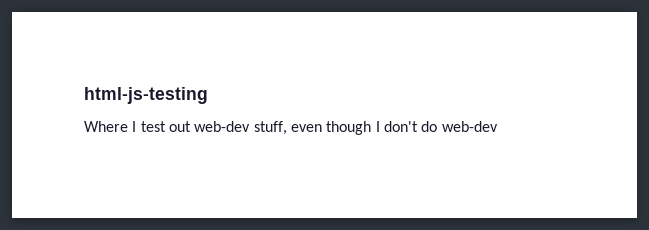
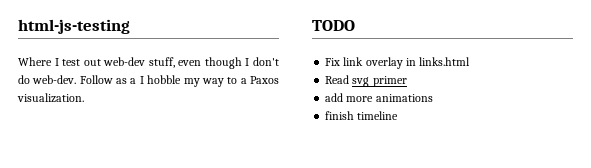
- Where I test out web-dev stuff, even though I don't do web-dev
+ Where I test out web-dev stuff, even though I don't do web-dev. Follow as a I hobble my way to a Paxos visualization.
+ TODO
+ Fix link overlay in links.html
+ Read svg primer
+ add more animations
+ finish timeline

